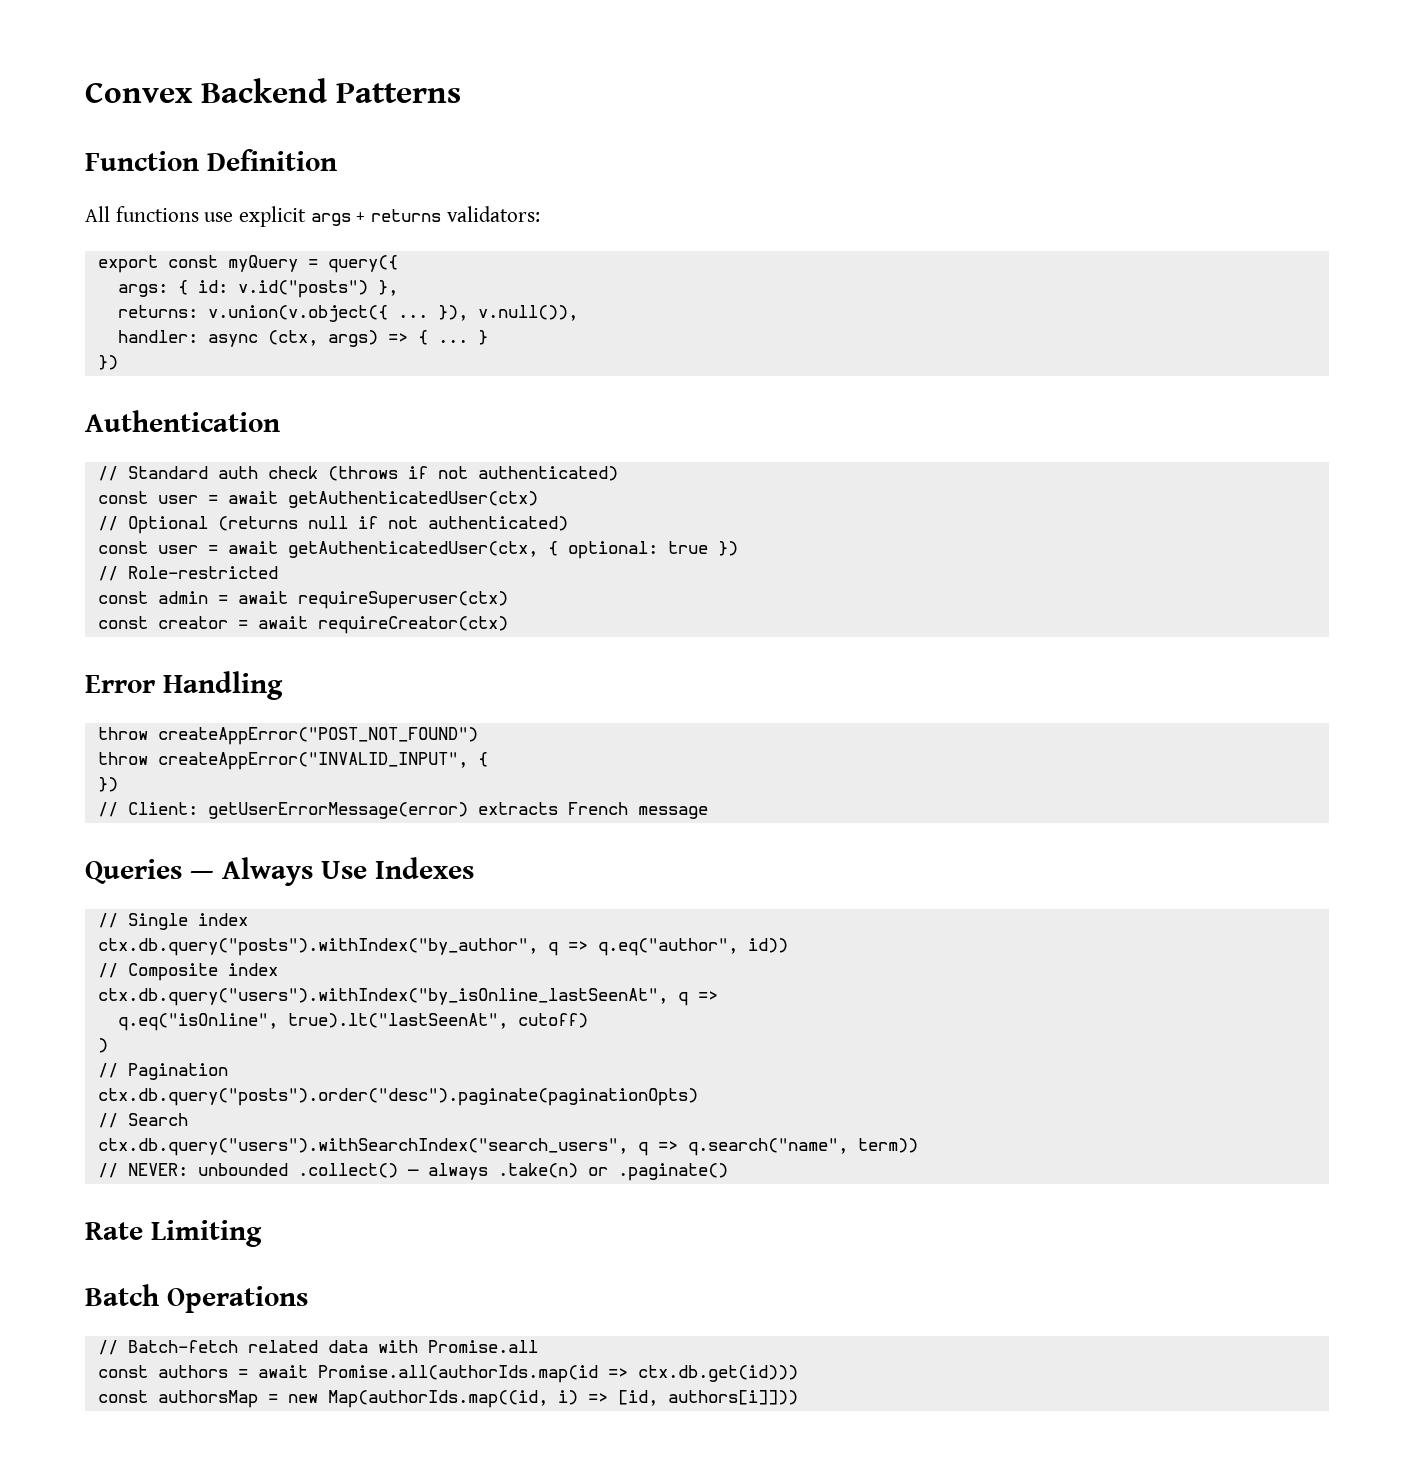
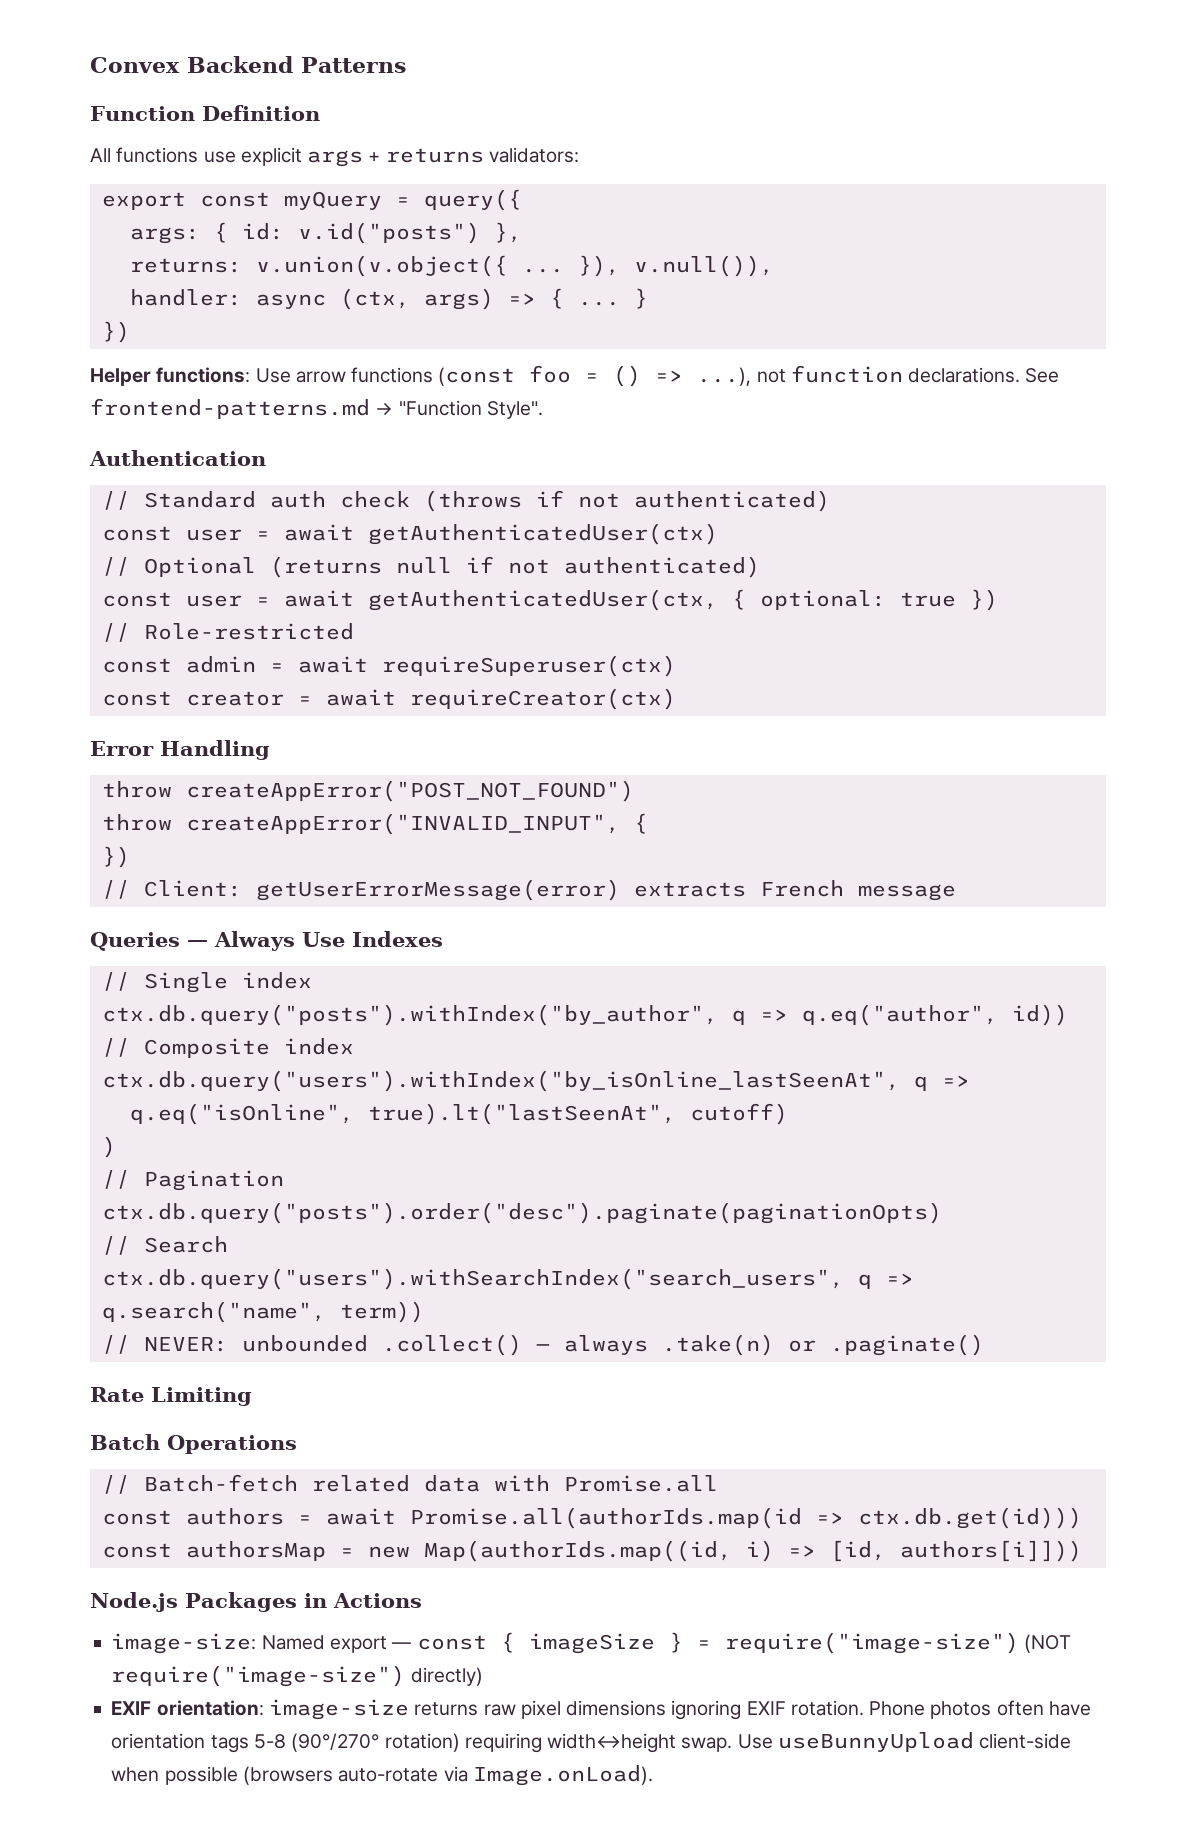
+ Helper functions: Use arrow functions (const foo = () => ...), not function declarations. See frontend-patterns.md → "Function Style".
+ Node.js Packages in Actions
+ image-size: Named export — const { imageSize } = require("image-size") (NOT require("image-size") directly)
+ EXIF orientation: image-size returns raw pixel dimensions ignoring EXIF rotation. Phone photos often have orientation tags 5-8 (90°/270° rotation) requiring width↔height swap. Use useBunnyUpload client-side when possible (browsers auto-rotate via Image.onLoad).

